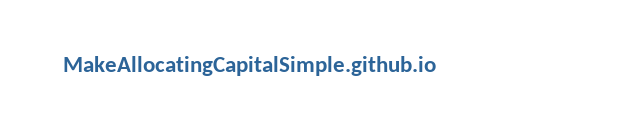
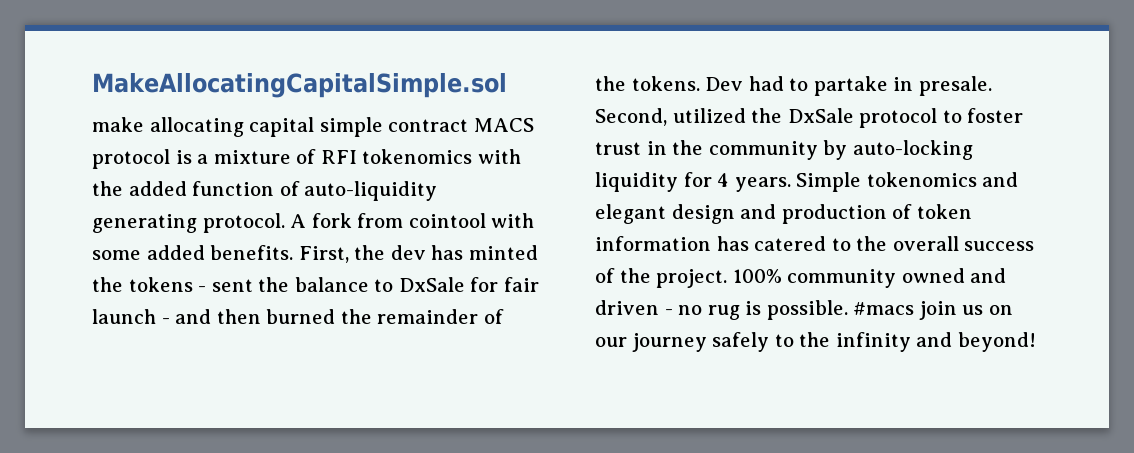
- MakeAllocatingCapitalSimple.github.io
+ MakeAllocatingCapitalSimple.sol
+ make allocating capital simple contract MACS protocol is a mixture of RFI tokenomics with the added function of auto-liquidity generating protocol. A fork from cointool with some added benefits. First, the dev has minted the tokens - sent the balance to DxSale for fair launch - and then burned the remainder of the tokens. Dev had to partake in presale. Second, utilized the DxSale protocol to foster trust in the community by auto-locking liquidity for 4 years. Simple tokenomics and elegant design and production of token information has catered to the overall success of the project. 100% community owned and driven - no rug is possible. #macs join us on our journey safely to the infinity and beyond!

